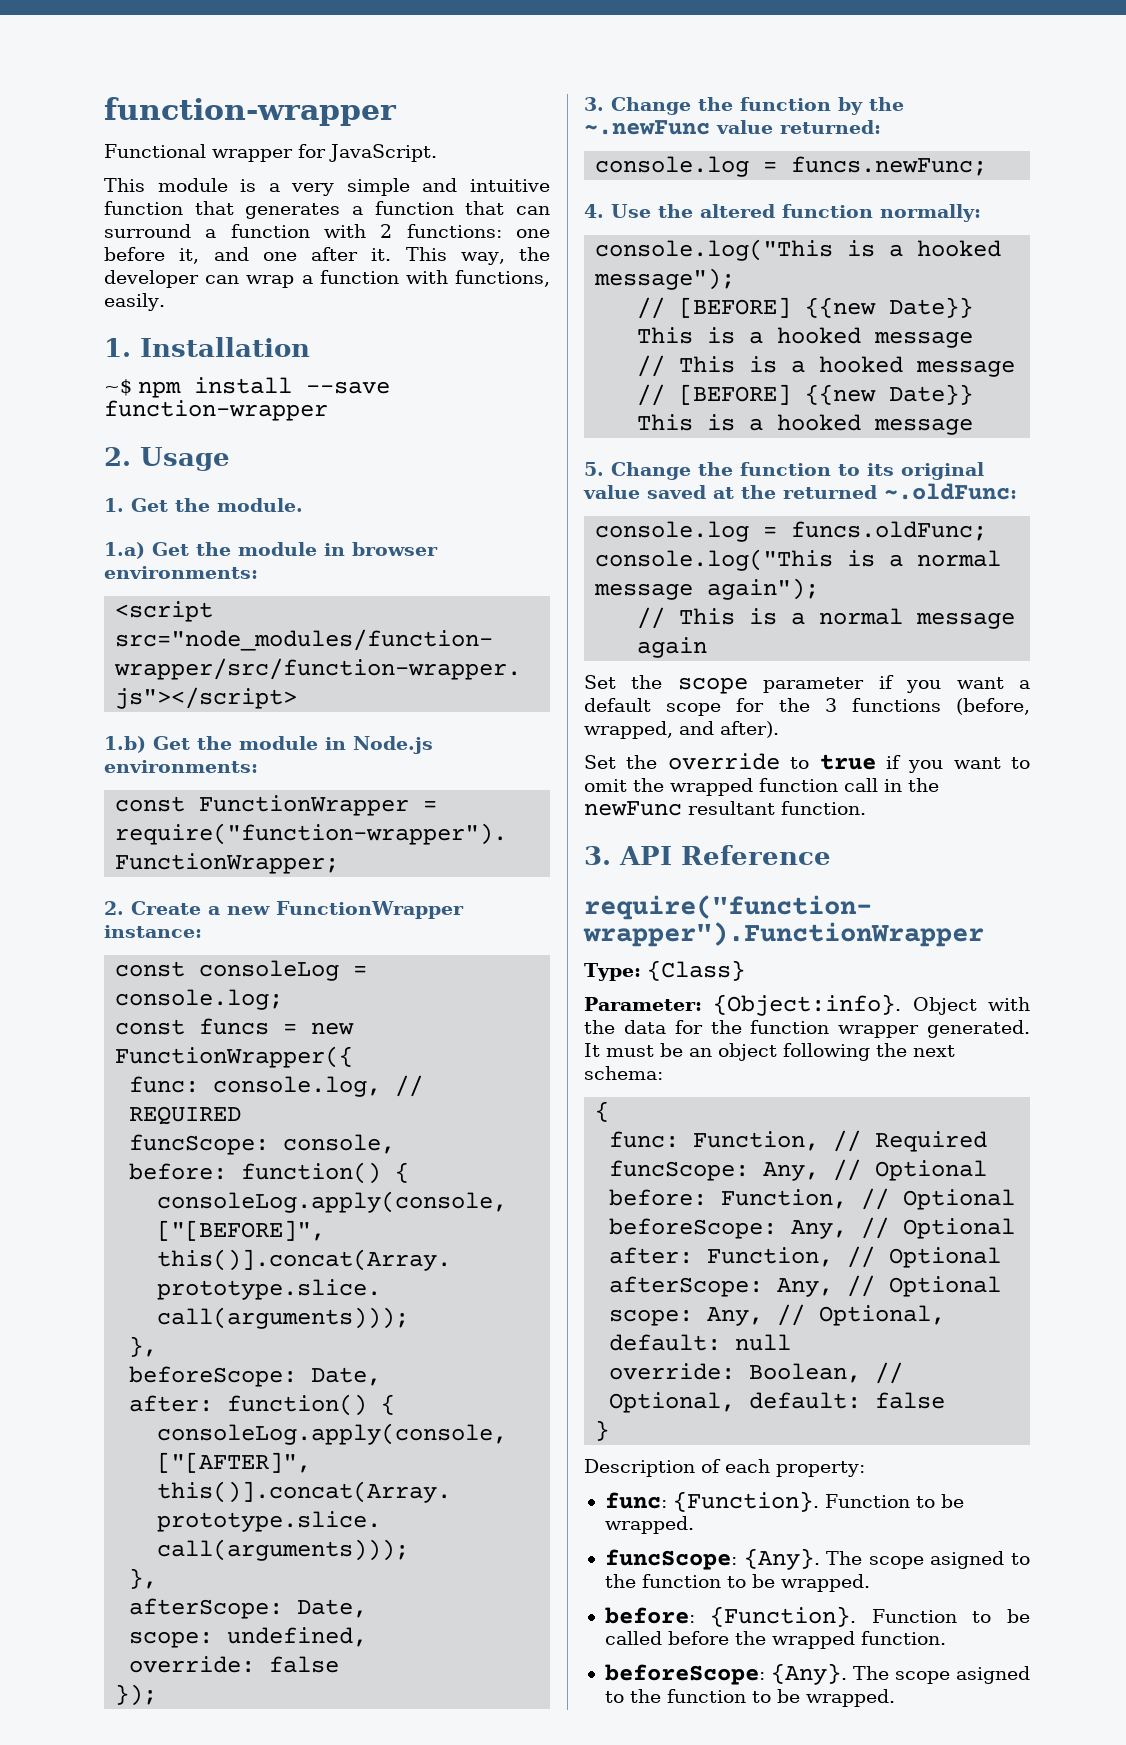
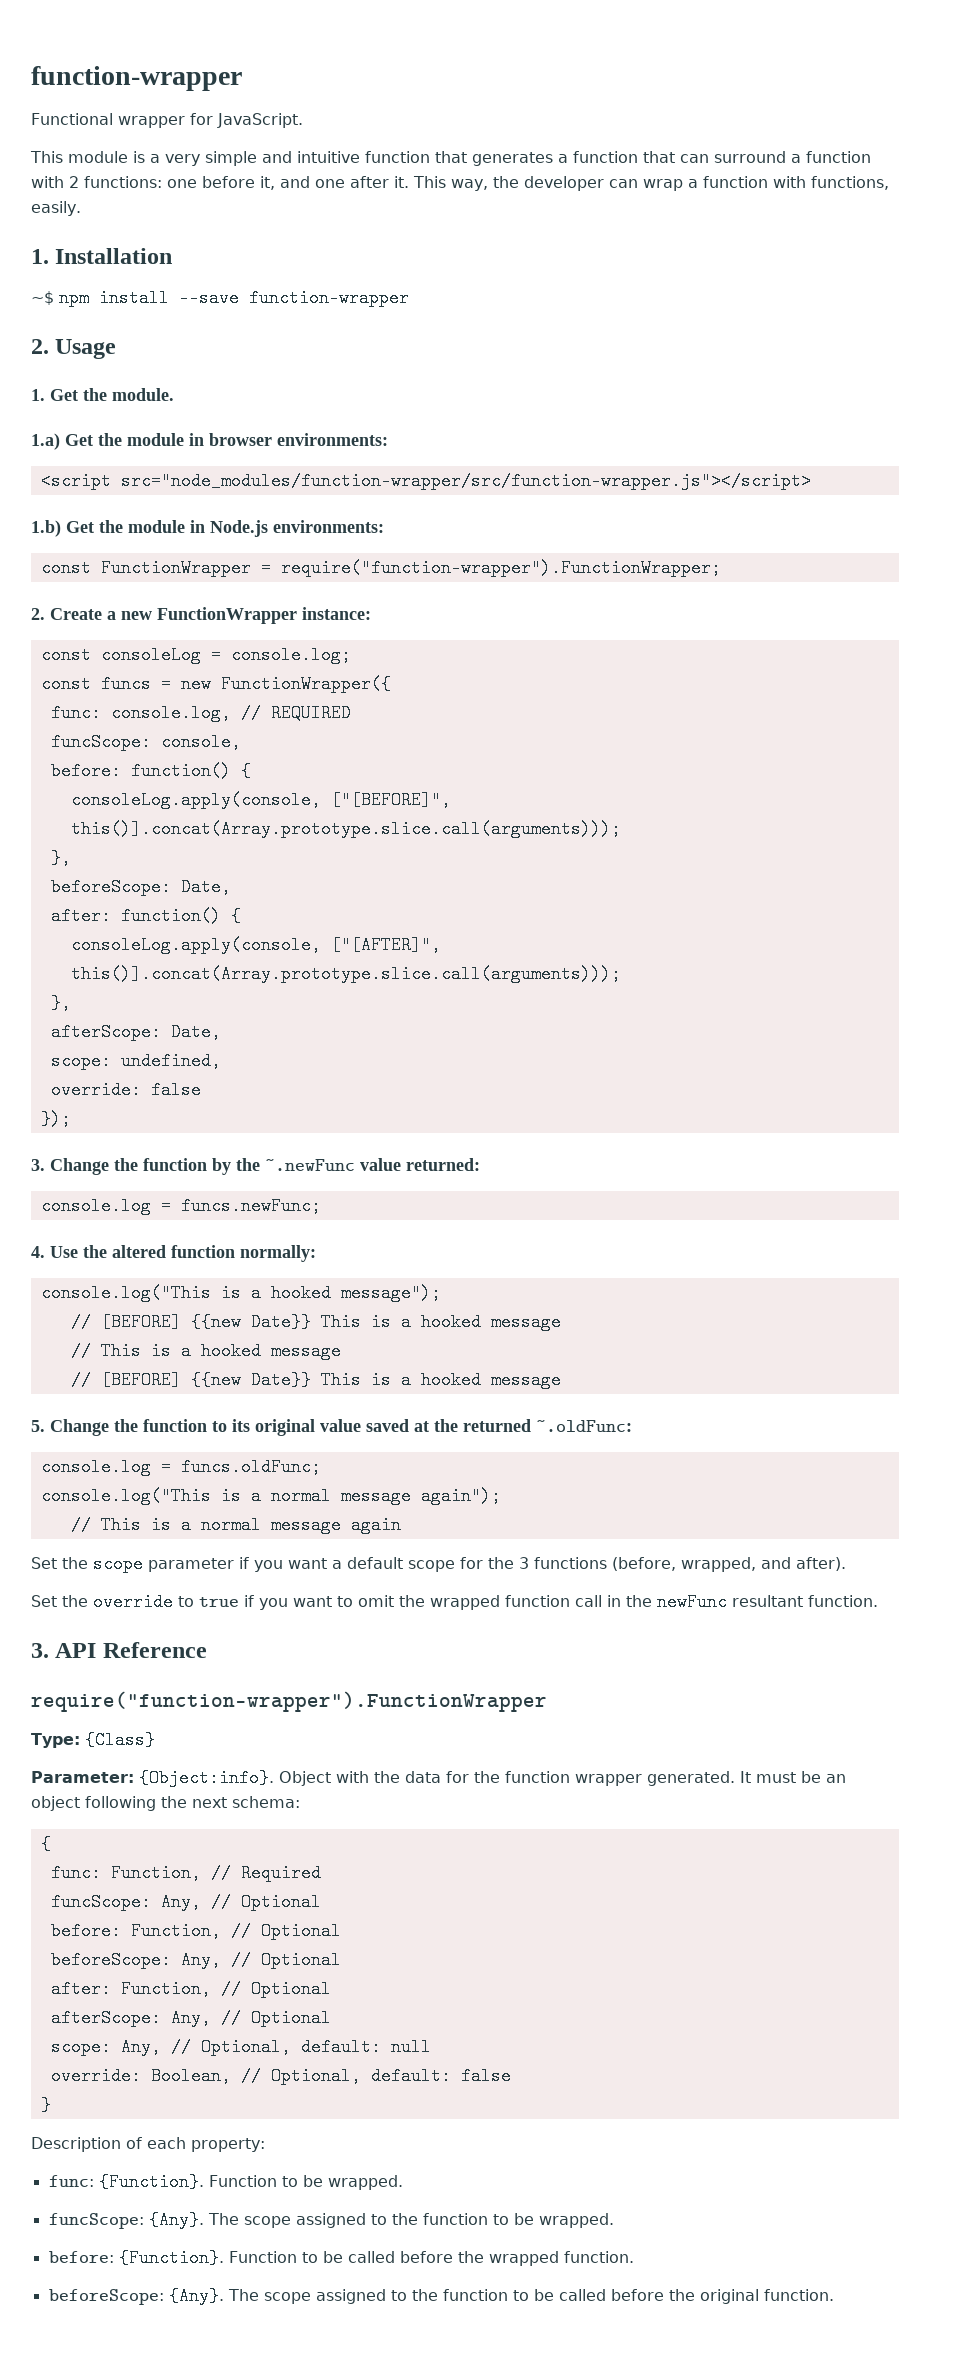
- funcScope: {Any}. The scope asigned to the function to be wrapped.
+ funcScope: {Any}. The scope assigned to the function to be wrapped.
- beforeScope: {Any}. The scope asigned to the function to be wrapped.
+ beforeScope: {Any}. The scope assigned to the function to be called before the original function.

